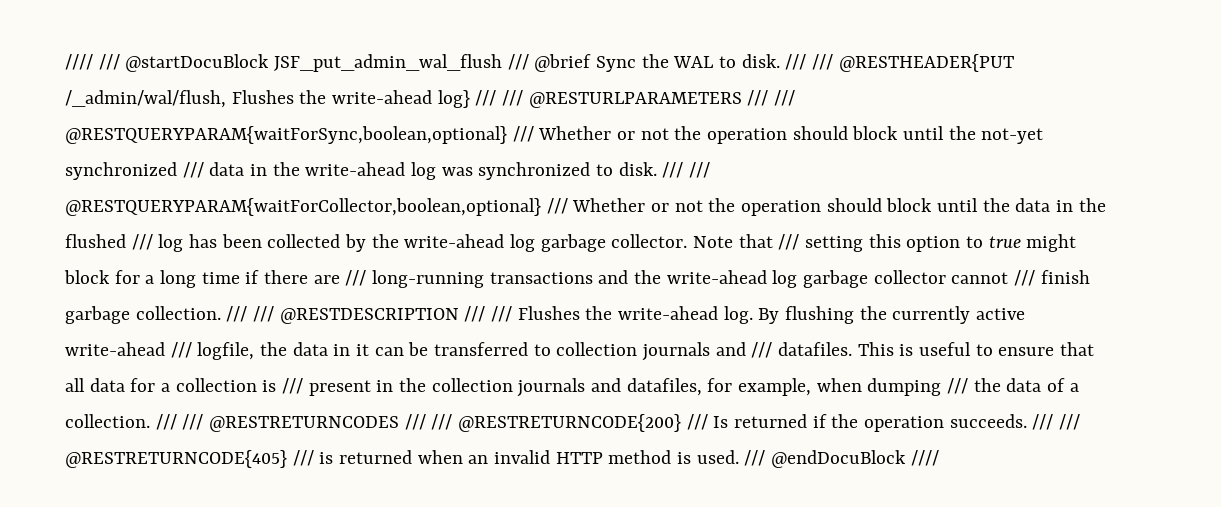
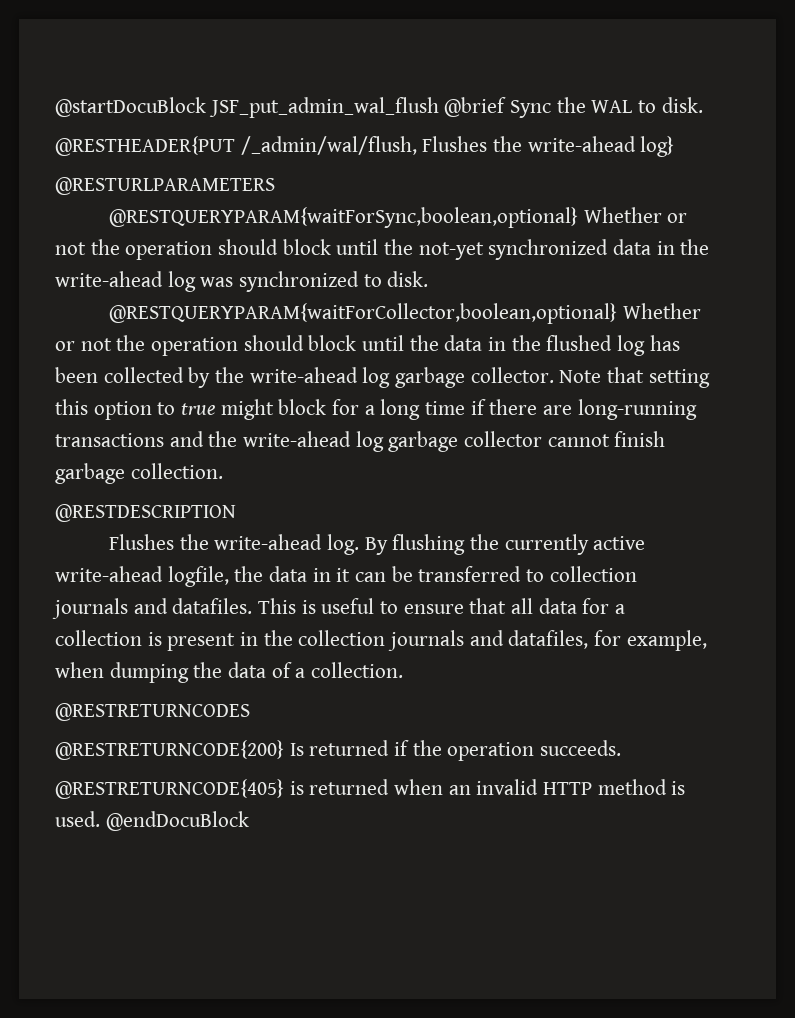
- //// /// @startDocuBlock JSF_put_admin_wal_flush /// @brief Sync the WAL to disk. /// /// @RESTHEADER{PUT /_admin/wal/flush, Flushes the write-ahead log} /// /// @RESTURLPARAMETERS /// /// @RESTQUERYPARAM{waitForSync,boolean,optional} /// Whether or not the operation should block until the not-yet synchronized /// data in the write-ahead log was synchronized to disk. /// /// @RESTQUERYPARAM{waitForCollector,boolean,optional} /// Whether or not the operation should block until the data in the flushed /// log has been collected by the write-ahead log garbage collector.
+ @startDocuBlock JSF_put_admin_wal_flush @brief Sync the WAL to disk.
+ @RESTHEADER{PUT /_admin/wal/flush, Flushes the write-ahead log}
+ @RESTURLPARAMETERS
+ @RESTQUERYPARAM{waitForSync,boolean,optional} Whether or not the operation should block until the not-yet synchronized data in the write-ahead log was synchronized to disk.
+ @RESTQUERYPARAM{waitForCollector,boolean,optional} Whether or not the operation should block until the data in the flushed log has been collected by the write-ahead log garbage collector.
- Note that /// setting this option to true might block for a long time if there are /// long-running transactions and the write-ahead log garbage collector cannot /// finish garbage collection. /// /// @RESTDESCRIPTION /// /// Flushes the write-ahead log.
+ Note that setting this option to true might block for a long time if there are long-running transactions and the write-ahead log garbage collector cannot finish garbage collection.
+ @RESTDESCRIPTION
+ Flushes the write-ahead log.
- By flushing the currently active write-ahead /// logfile, the data in it can be transferred to collection journals and /// datafiles.
+ By flushing the currently active write-ahead logfile, the data in it can be transferred to collection journals and datafiles.
- This is useful to ensure that all data for a collection is /// present in the collection journals and datafiles, for example, when dumping /// the data of a collection. /// /// @RESTRETURNCODES /// /// @RESTRETURNCODE{200} /// Is returned if the operation succeeds. /// /// @RESTRETURNCODE{405} /// is returned when an invalid HTTP method is used.
+ This is useful to ensure that all data for a collection is present in the collection journals and datafiles, for example, when dumping the data of a collection.
+ @RESTRETURNCODES
+ @RESTRETURNCODE{200} Is returned if the operation succeeds.
+ @RESTRETURNCODE{405} is returned when an invalid HTTP method is used.
- /// @endDocuBlock ////
+ @endDocuBlock

